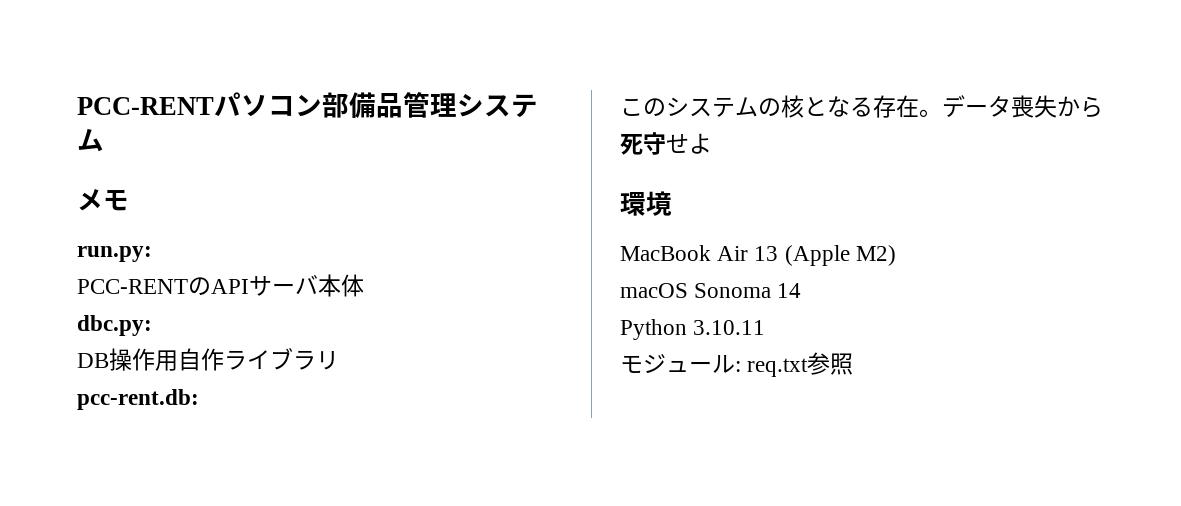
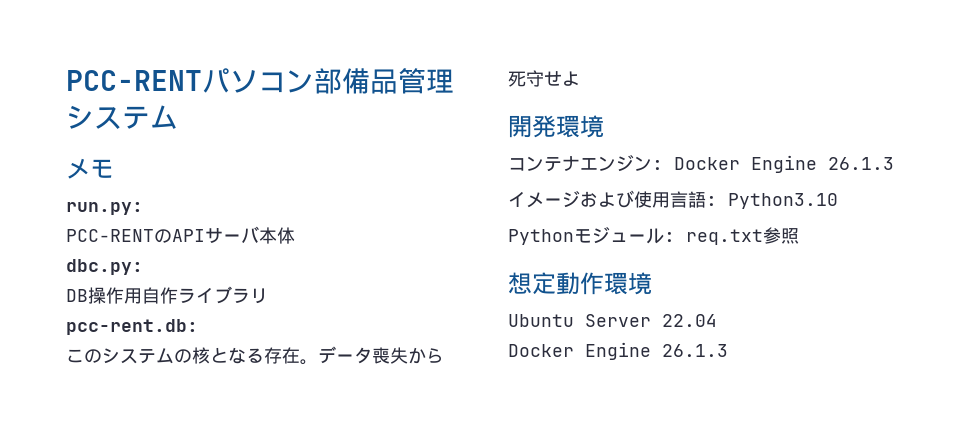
- 環境
- MacBook Air 13 (Apple M2)
- macOS Sonoma 14
+ 開発環境
+ コンテナエンジン: Docker Engine 26.1.3
+ イメージおよび使用言語: Python3.10
- Python 3.10.11
- モジュール: req.txt参照
+ Pythonモジュール: req.txt参照
+ 想定動作環境
+ Ubuntu Server 22.04
+ Docker Engine 26.1.3

